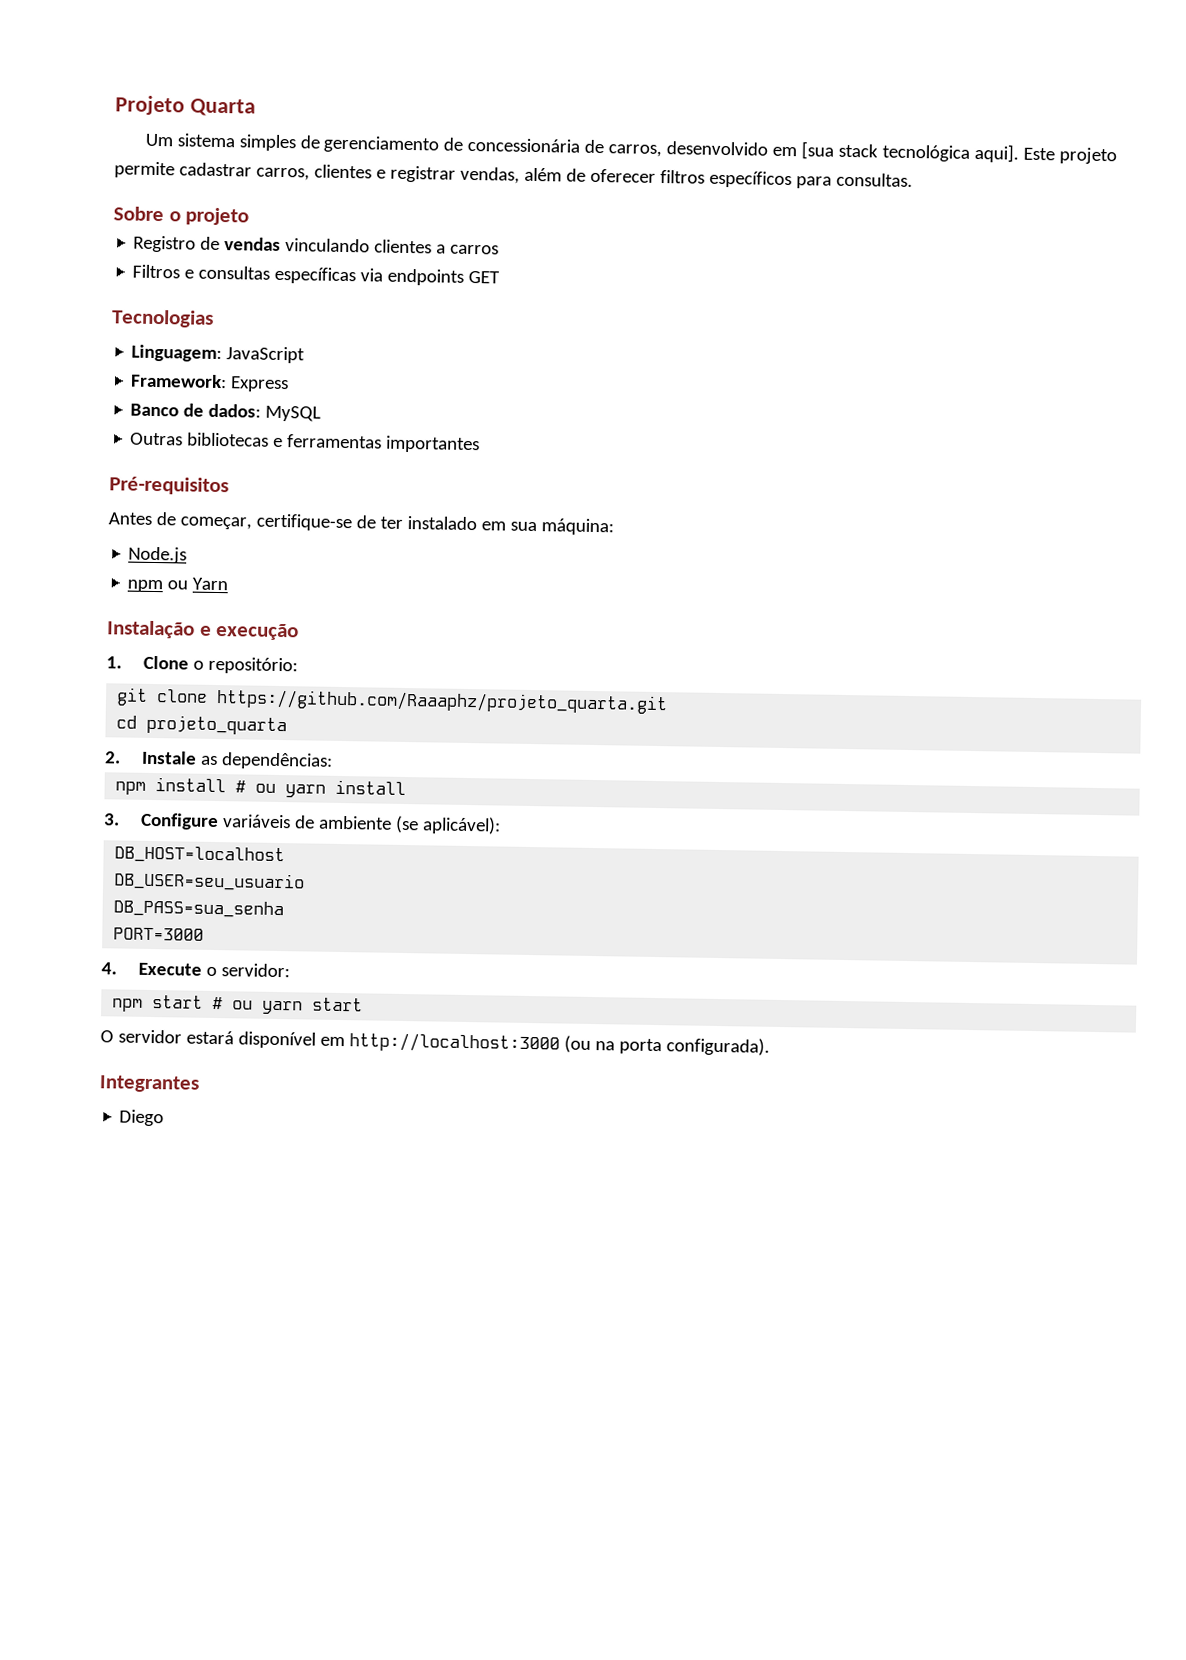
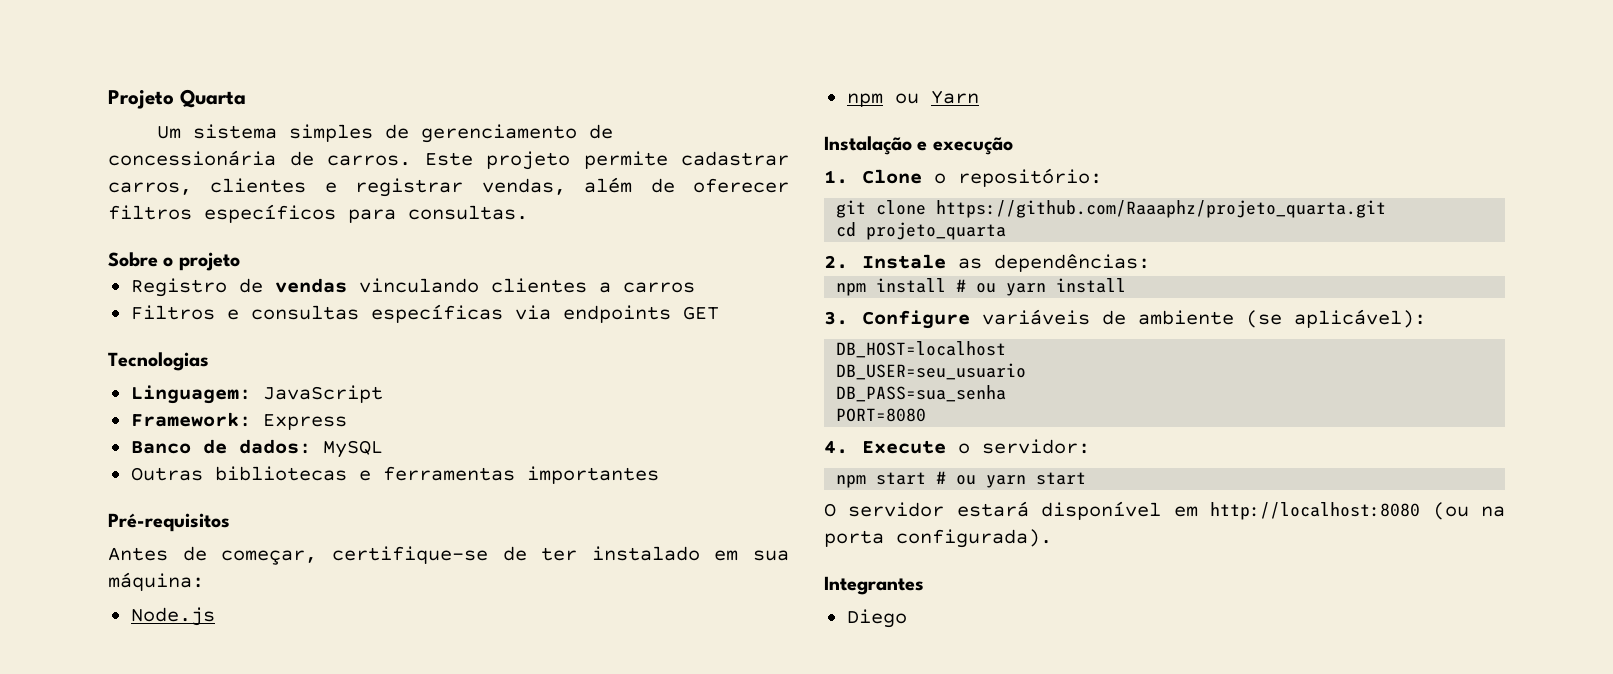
- Um sistema simples de gerenciamento de concessionária de carros, desenvolvido em [sua stack tecnológica aqui].
+ Um sistema simples de gerenciamento de concessionária de carros.
- PORT=3000
+ PORT=8080
- O servidor estará disponível em http://localhost:3000 (ou na porta configurada).
+ O servidor estará disponível em http://localhost:8080 (ou na porta configurada).

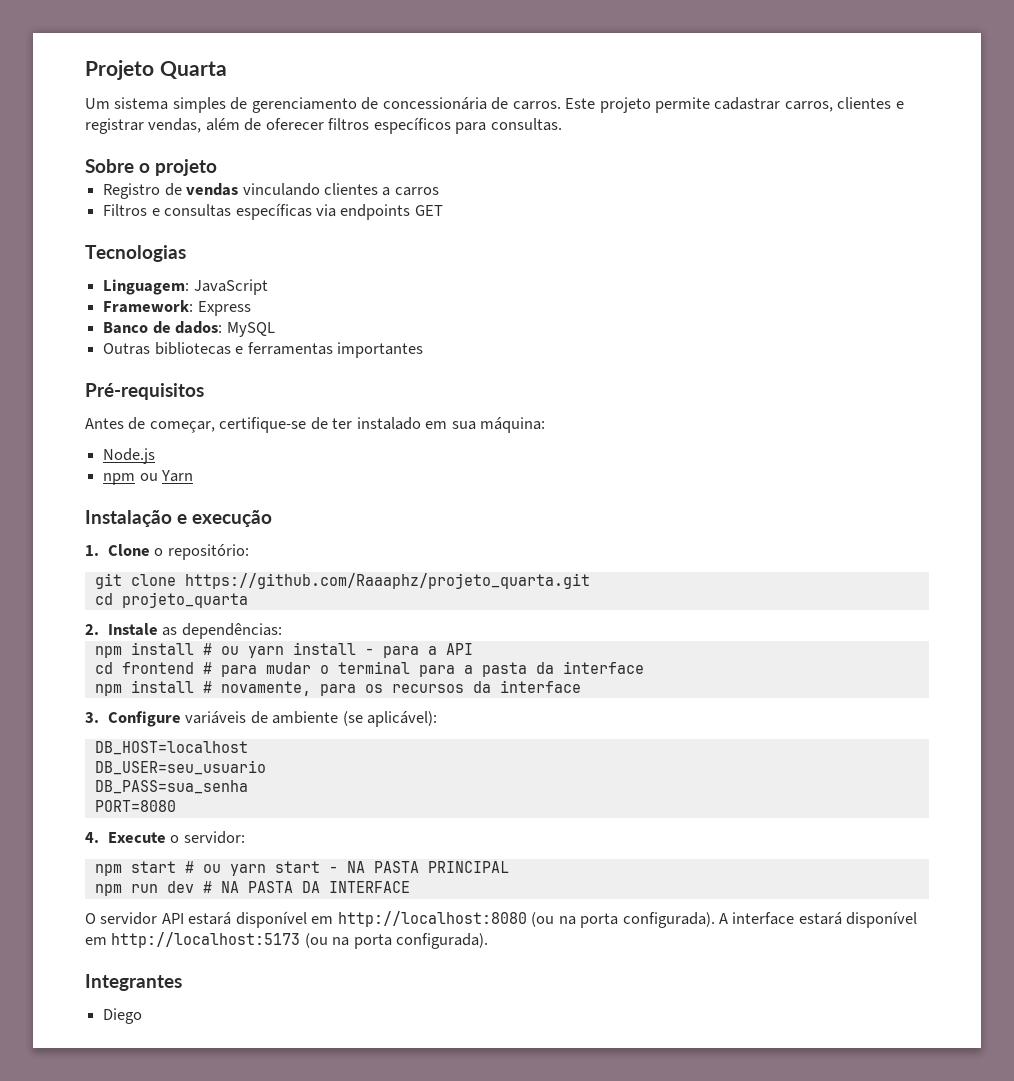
- npm install # ou yarn install
+ npm install # ou yarn install - para a API
+ cd frontend # para mudar o terminal para a pasta da interface
+ npm install # novamente, para os recursos da interface
- npm start # ou yarn start
+ npm start # ou yarn start - NA PASTA PRINCIPAL
+ npm run dev # NA PASTA DA INTERFACE
- O servidor estará disponível em http://localhost:8080 (ou na porta configurada).
+ O servidor API estará disponível em http://localhost:8080 (ou na porta configurada). A interface estará disponível em http://localhost:5173 (ou na porta configurada).

